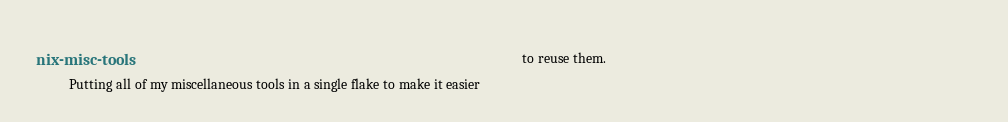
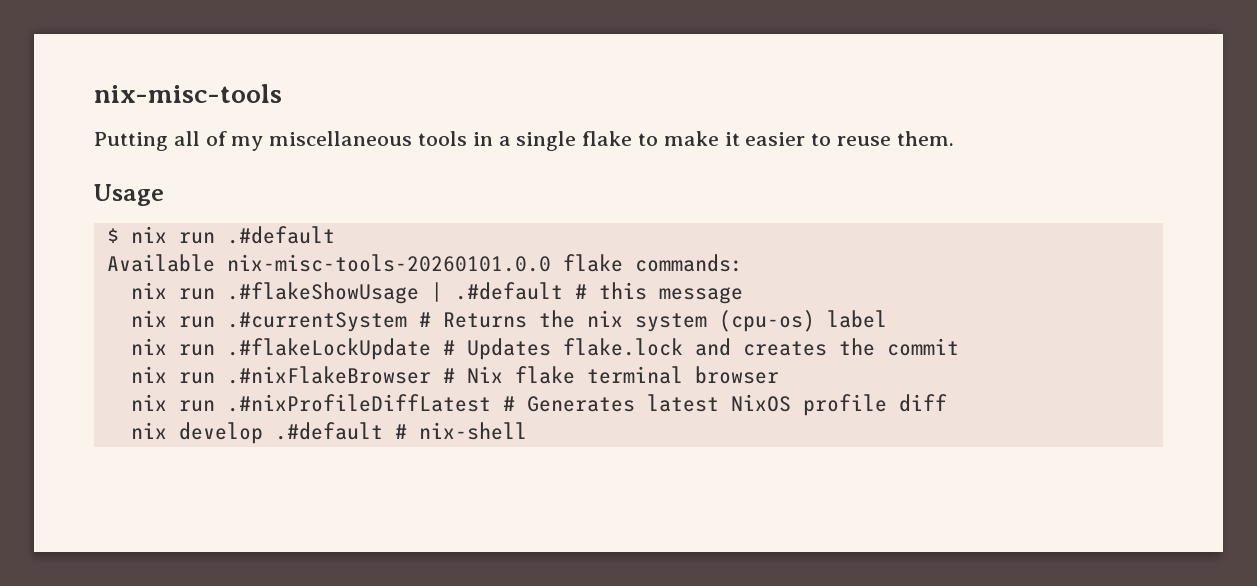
+ Usage
+ $ nix run .#default
+ Available nix-misc-tools-20260101.0.0 flake commands:
+ nix run .#flakeShowUsage | .#default # this message
+ nix run .#currentSystem # Returns the nix system (cpu-os) label
+ nix run .#flakeLockUpdate # Updates flake.lock and creates the commit
+ nix run .#nixFlakeBrowser # Nix flake terminal browser
+ nix run .#nixProfileDiffLatest # Generates latest NixOS profile diff
+ nix develop .#default # nix-shell

